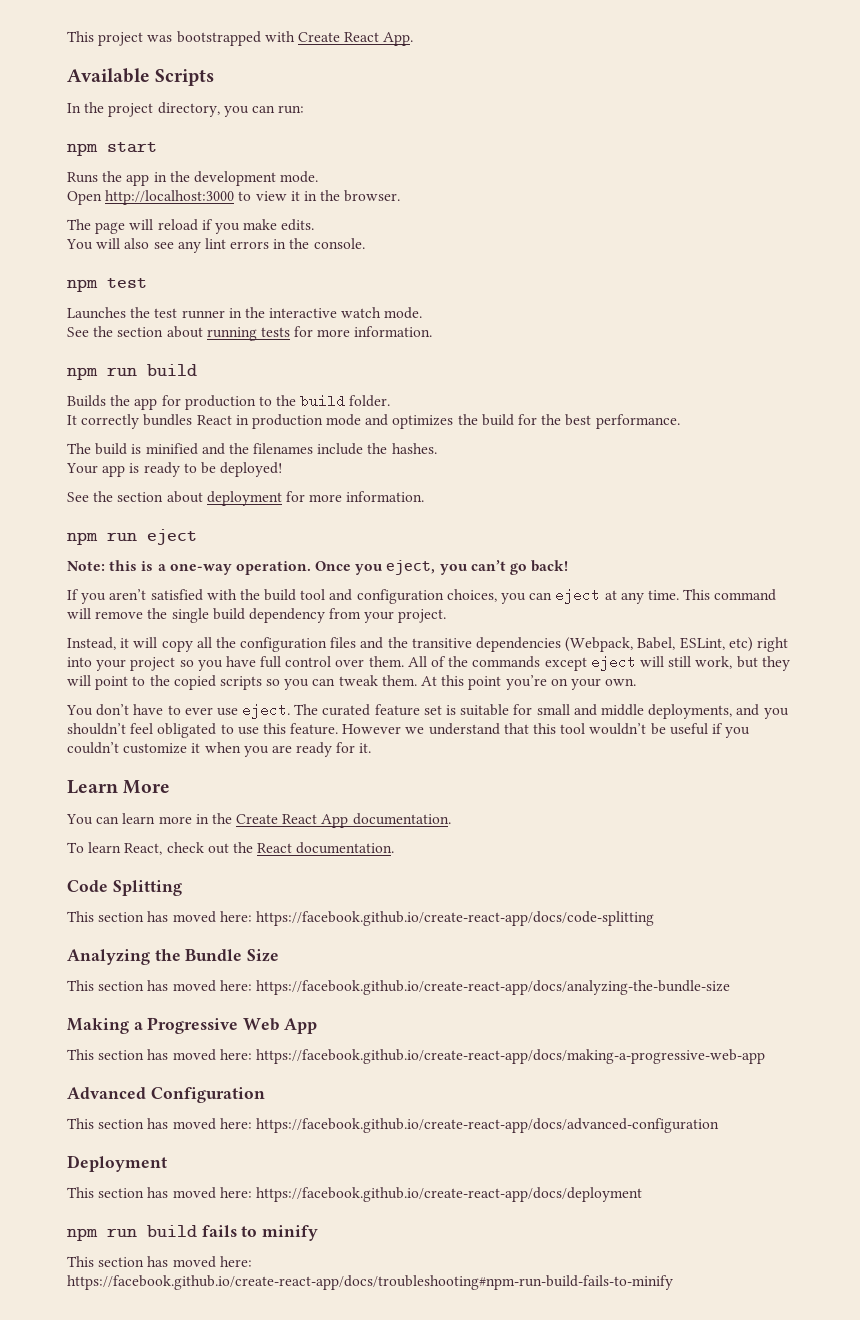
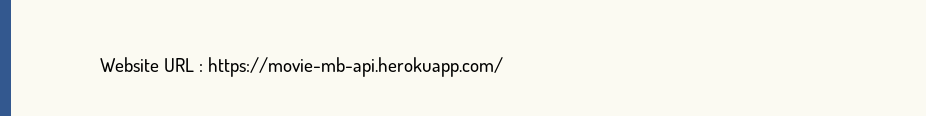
- This project was bootstrapped with Create React App.
- Available Scripts
- In the project directory, you can run:
- npm start
- Runs the app in the development mode.
- Open http://localhost:3000 to view it in the browser.
- The page will reload if you make edits.
- You will also see any lint errors in the console.
- npm test
- Launches the test runner in the interactive watch mode.
- See the section about running tests for more information.
- npm run build
- Builds the app for production to the build folder.
- It correctly bundles React in production mode and optimizes the build for the best performance.
- The build is minified and the filenames include the hashes.
- Your app is ready to be deployed!
- See the section about deployment for more information.
- npm run eject
- Note: this is a one-way operation. Once you eject, you can’t go back!
- If you aren’t satisfied with the build tool and configuration choices, you can eject at any time. This command will remove the single build dependency from your project.
- Instead, it will copy all the configuration files and the transitive dependencies (Webpack, Babel, ESLint, etc) right into your project so you have full control over them. All of the commands except eject will still work, but they will point to the copied scripts so you can tweak them. At this point you’re on your own.
- You don’t have to ever use eject. The curated feature set is suitable for small and middle deployments, and you shouldn’t feel obligated to use this feature. However we understand that this tool wouldn’t be useful if you couldn’t customize it when you are ready for it.
- Learn More
- You can learn more in the Create React App documentation.
- To learn React, check out the React documentation.
- Code Splitting
- This section has moved here: https://facebook.github.io/create-react-app/docs/code-splitting
- Analyzing the Bundle Size
- This section has moved here: https://facebook.github.io/create-react-app/docs/analyzing-the-bundle-size
- Making a Progressive Web App
- This section has moved here: https://facebook.github.io/create-react-app/docs/making-a-progressive-web-app
- Advanced Configuration
- This section has moved here: https://facebook.github.io/create-react-app/docs/advanced-configuration
- Deployment
- This section has moved here: https://facebook.github.io/create-react-app/docs/deployment
- npm run build fails to minify
- This section has moved here: https://facebook.github.io/create-react-app/docs/troubleshooting#npm-run-build-fails-to-minify
+ Website URL : https://movie-mb-api.herokuapp.com/

